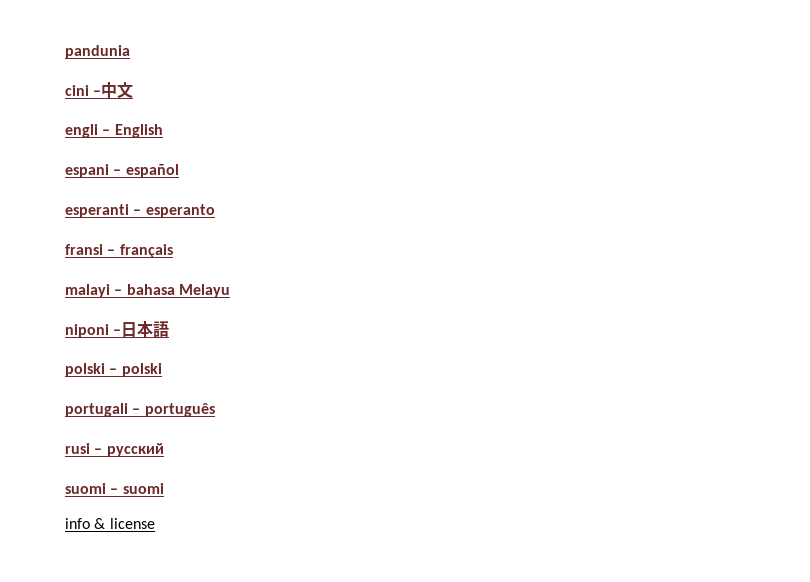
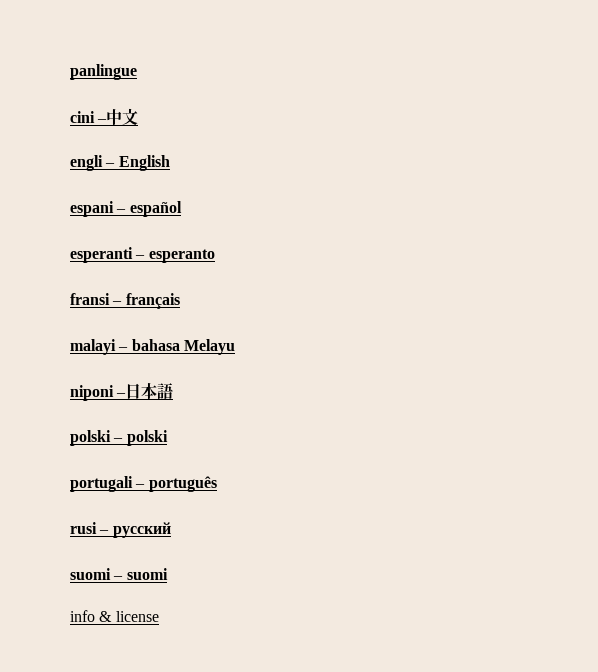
- pandunia
+ panlingue

